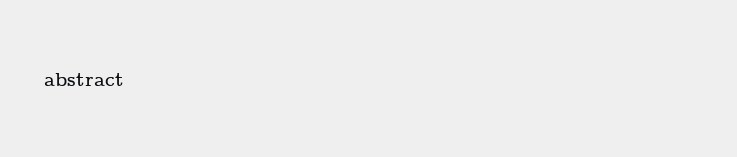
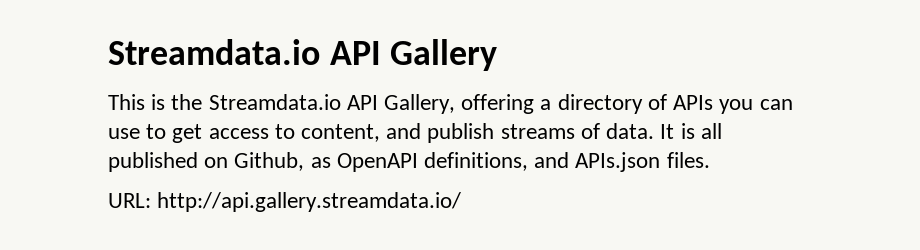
- abstract
+ Streamdata.io API Gallery
+ This is the Streamdata.io API Gallery, offering a directory of APIs you can use to get access to content, and publish streams of data. It is all published on Github, as OpenAPI definitions, and APIs.json files.
+ URL: http://api.gallery.streamdata.io/

